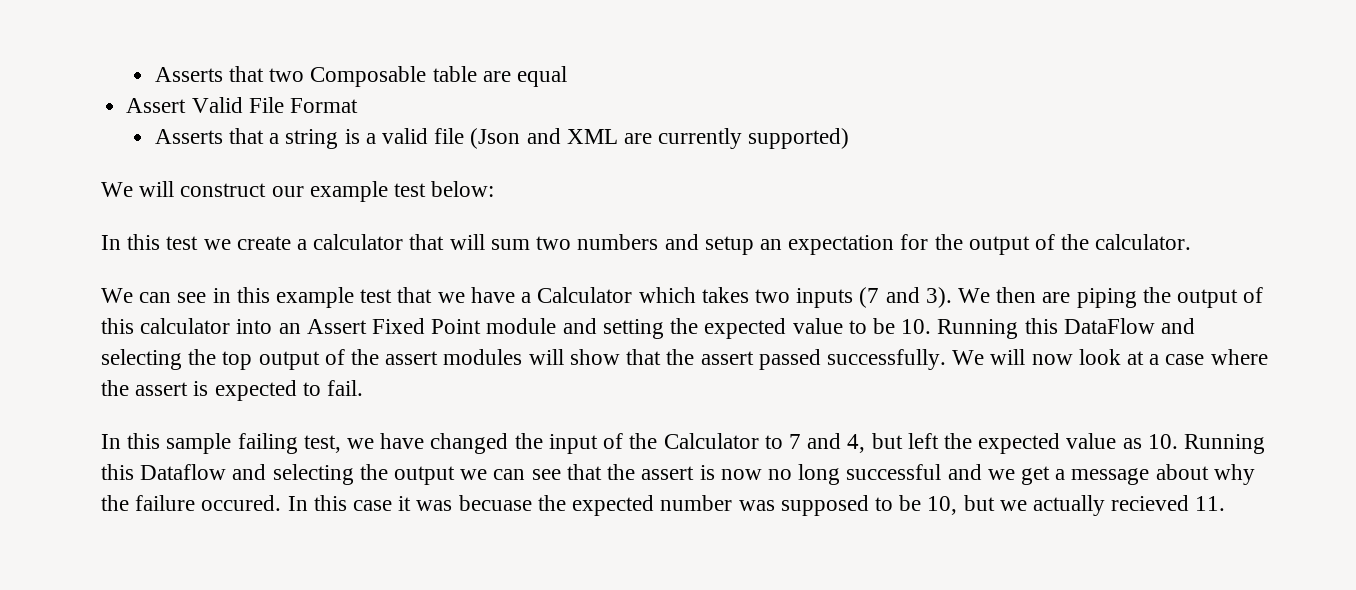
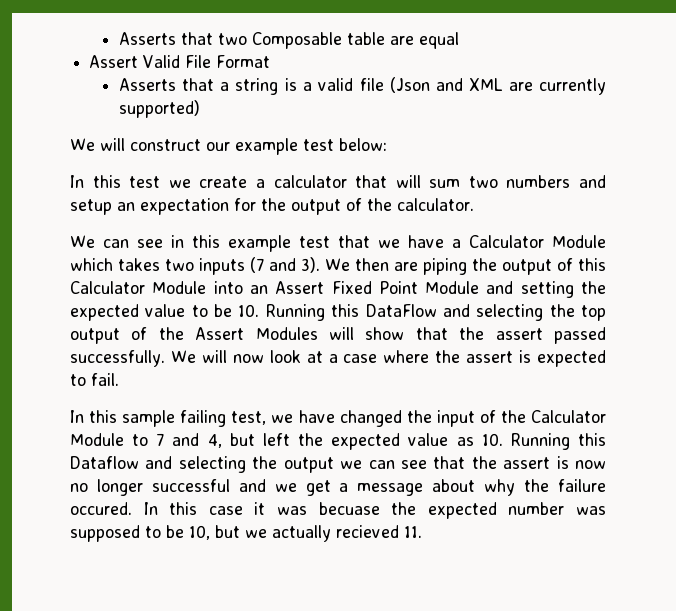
- We can see in this example test that we have a Calculator which takes two inputs (7 and 3).
+ We can see in this example test that we have a Calculator Module which takes two inputs (7 and 3).
- We then are piping the output of this calculator into an Assert Fixed Point module and setting the expected value to be 10. Running this DataFlow and selecting the top output of the assert modules will show that the assert passed successfully.
+ We then are piping the output of this Calculator Module into an Assert Fixed Point Module and setting the expected value to be 10. Running this DataFlow and selecting the top output of the Assert Modules will show that the assert passed successfully.
- In this sample failing test, we have changed the input of the Calculator to 7 and 4, but left the expected value as 10. Running this Dataflow and selecting the output we can see that the assert is now no long successful and we get a message about why the failure occured.
+ In this sample failing test, we have changed the input of the Calculator Module to 7 and 4, but left the expected value as 10. Running this Dataflow and selecting the output we can see that the assert is now no longer successful and we get a message about why the failure occured.

